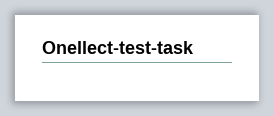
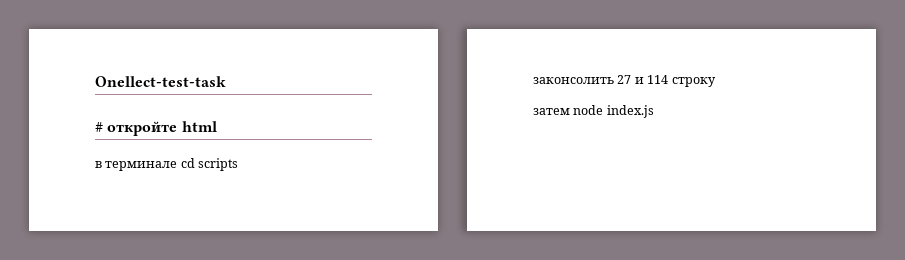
+ # откройте html
+ в терминале cd scripts
+ законсолить 27 и 114 строку
+ затем node index.js

